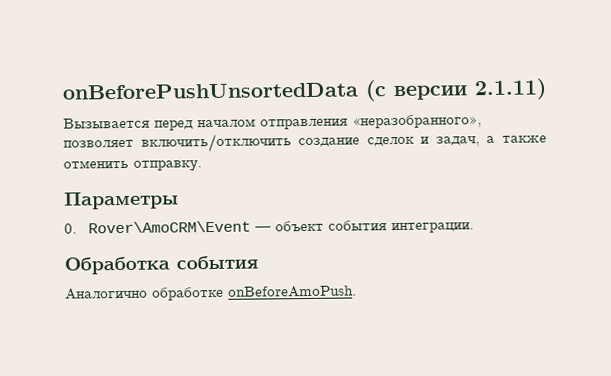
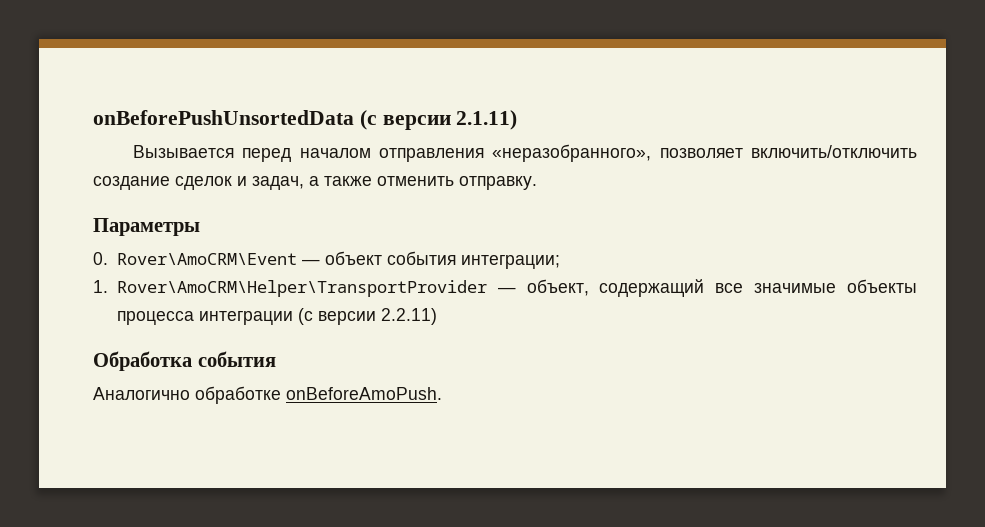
- 0. Rover\AmoCRM\Event — объект события интеграции.
+ 0. Rover\AmoCRM\Event — объект события интеграции;
+ 1. Rover\AmoCRM\Helper\TransportProvider — объект, содержащий все значимые объекты процесса интеграции (с версии 2.2.11)

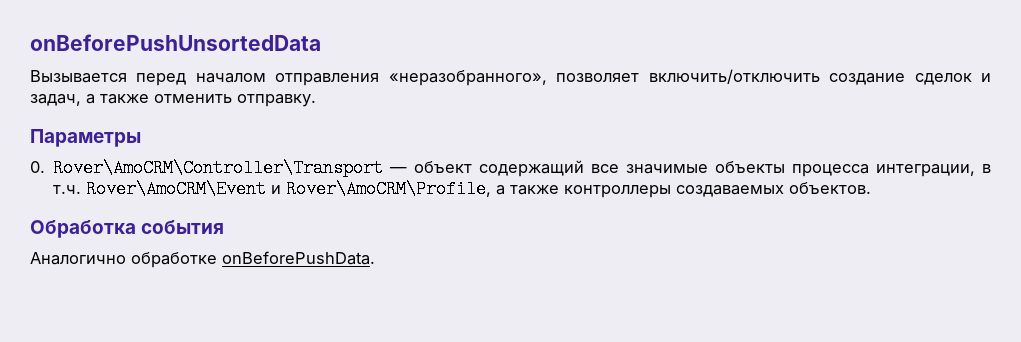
- onBeforePushUnsortedData (с версии 2.1.11)
+ onBeforePushUnsortedData
- 0. Rover\AmoCRM\Event — объект события интеграции;
- 1. Rover\AmoCRM\Helper\TransportProvider — объект, содержащий все значимые объекты процесса интеграции (с версии 2.2.11)
+ 0. Rover\AmoCRM\Controller\Transport — объект содержащий все значимые объекты процесса интеграции, в т.ч. Rover\AmoCRM\Event и Rover\AmoCRM\Profile, а также контроллеры создаваемых объектов.
- Аналогично обработке onBeforeAmoPush.
+ Аналогично обработке onBeforePushData.

